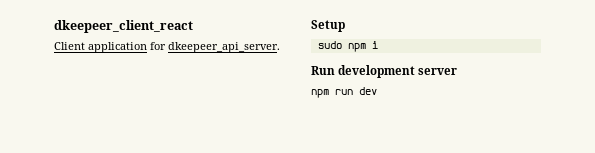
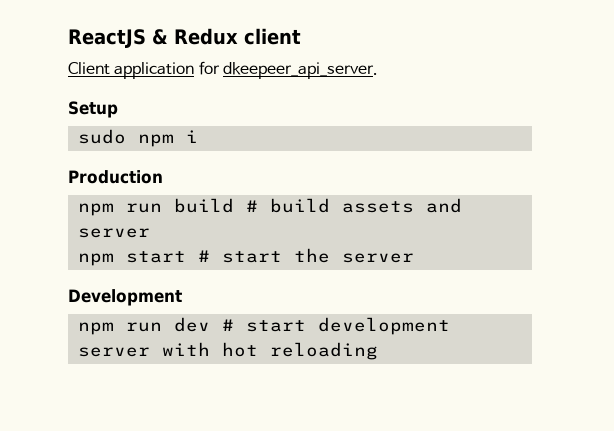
- dkeepeer_client_react
+ ReactJS & Redux client
- Run development server
- npm run dev
+ Production
+ npm run build # build assets and server
+ npm start # start the server
+ Development
+ npm run dev # start development server with hot reloading

